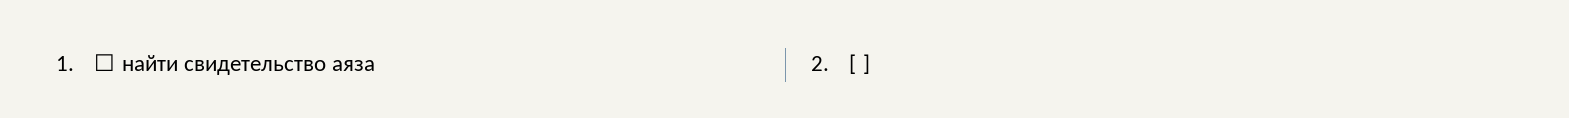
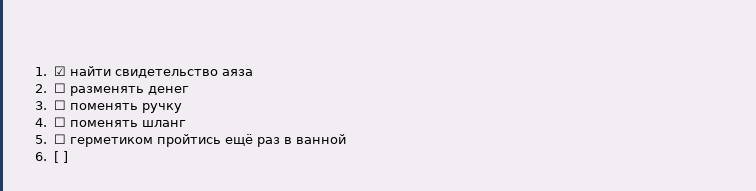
- 1. ☐ найти свидетельство аяза
+ 1. ☑ найти свидетельство аяза
- 2. [ ]
+ 2. ☐ разменять денег
+ 3. ☐ поменять ручку
+ 4. ☐ поменять шланг
+ 5. ☐ герметиком пройтись ещё раз в ванной
+ 6. [ ]

